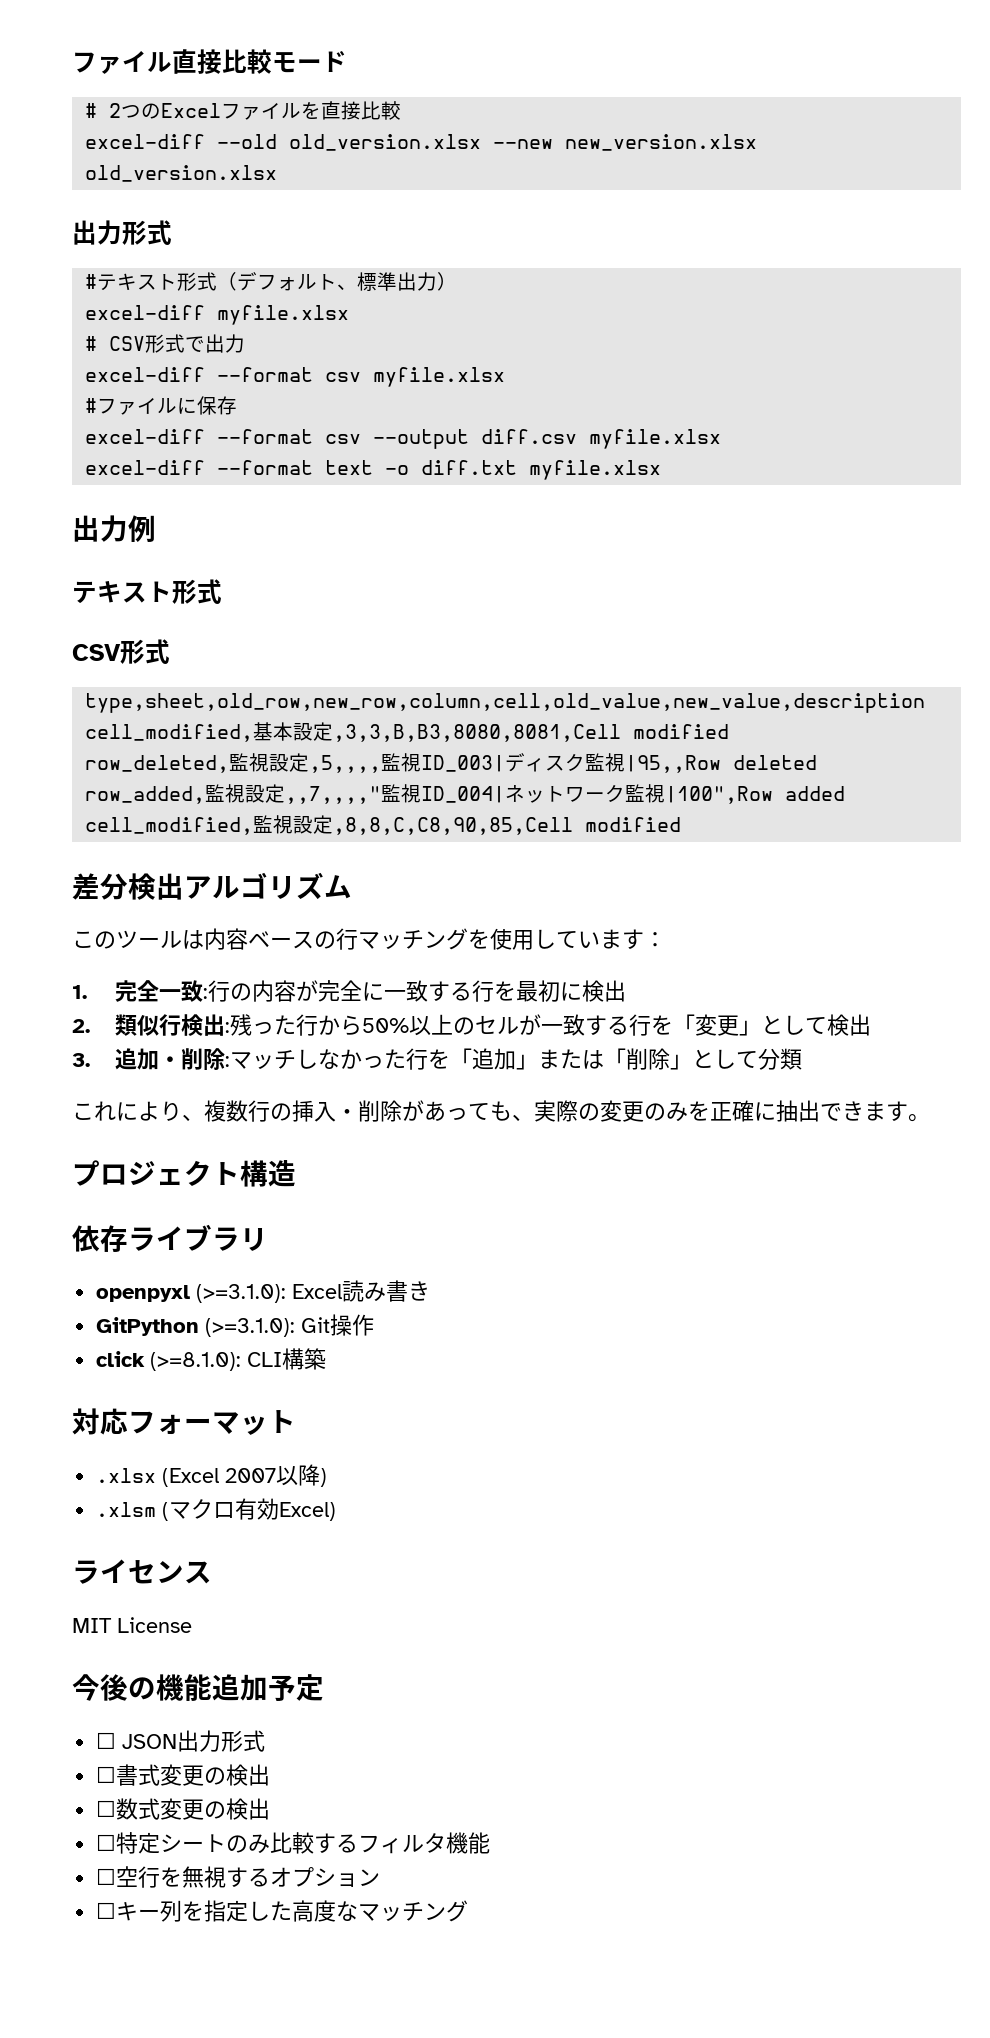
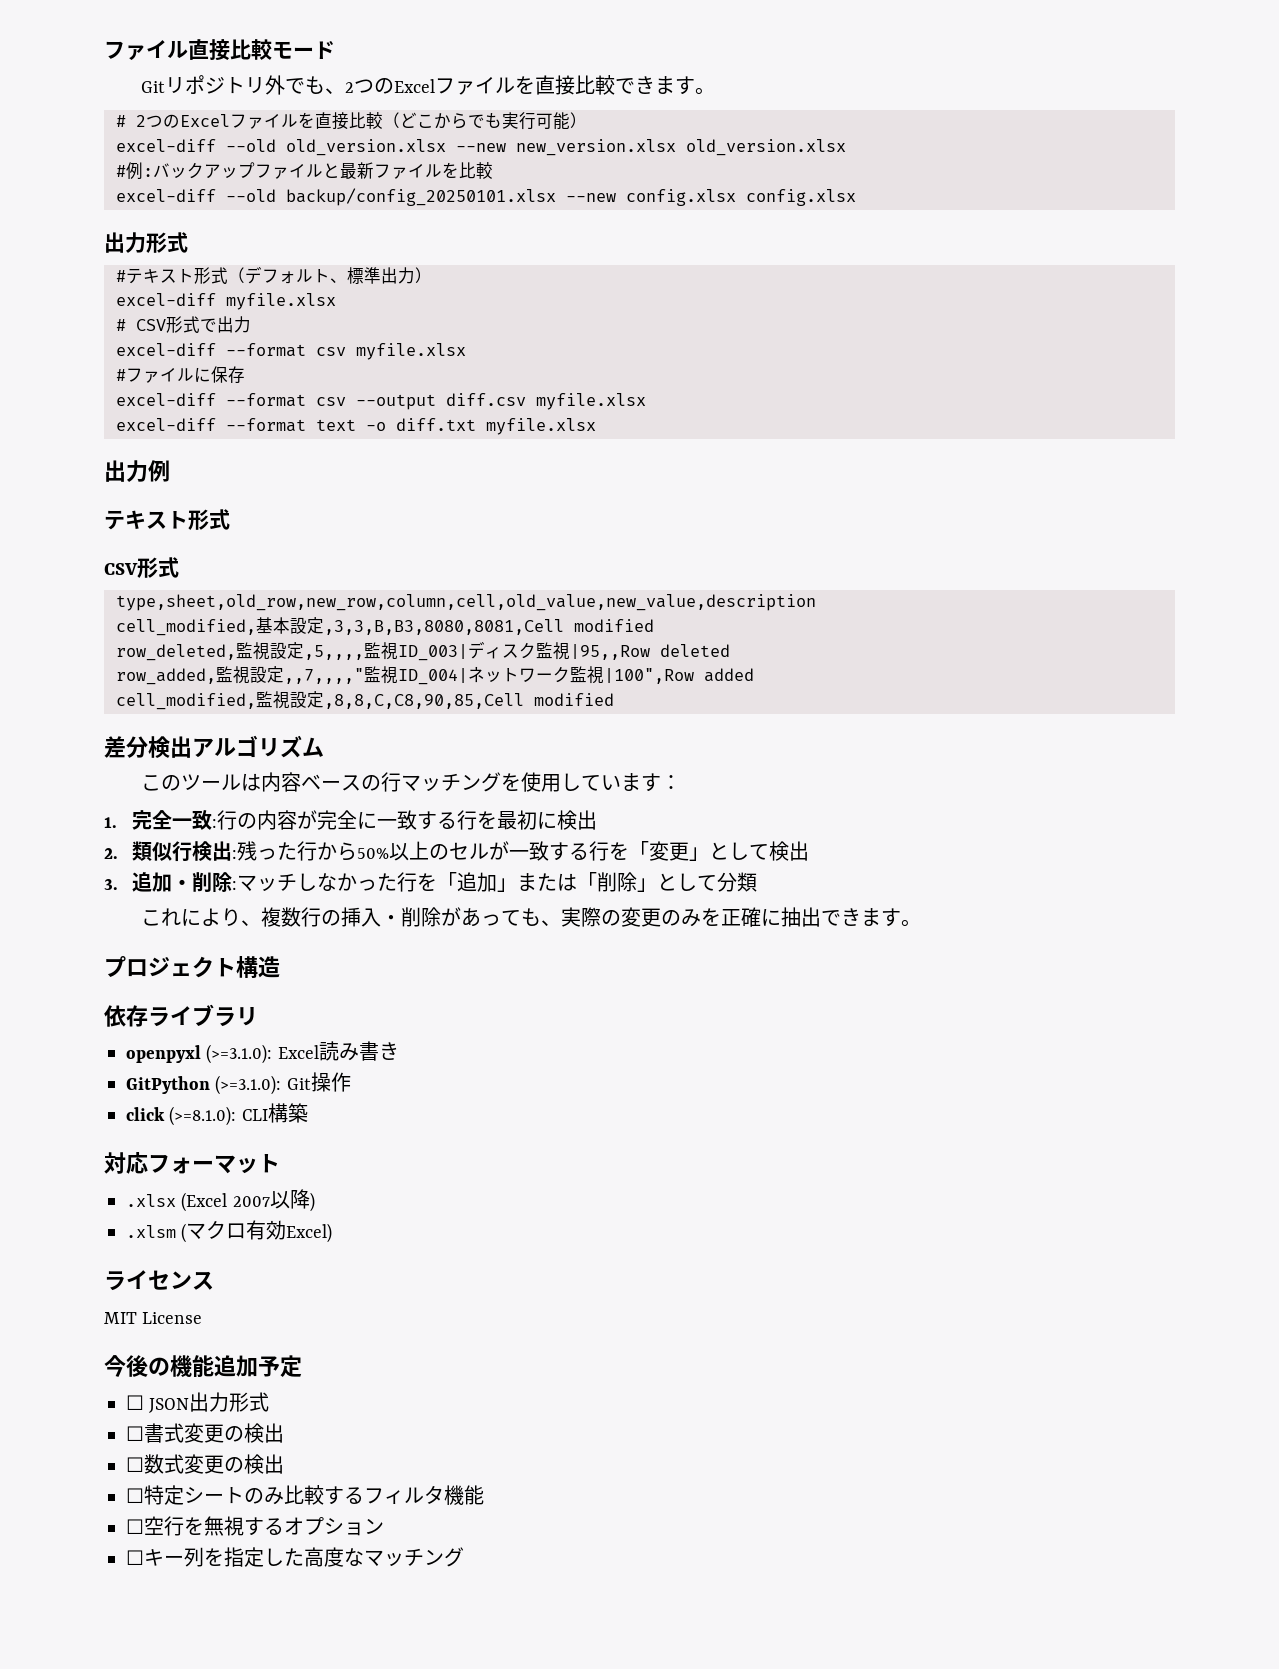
+ Gitリポジトリ外でも、2つのExcelファイルを直接比較できます。
- # 2つのExcelファイルを直接比較
+ # 2つのExcelファイルを直接比較（どこからでも実行可能）
+ #例:バックアップファイルと最新ファイルを比較
+ excel-diff --old backup/config_20250101.xlsx --new config.xlsx config.xlsx

